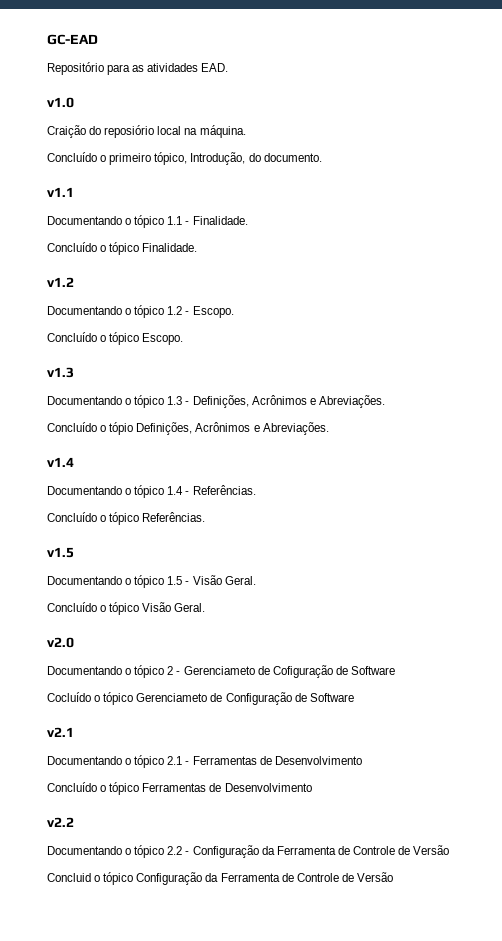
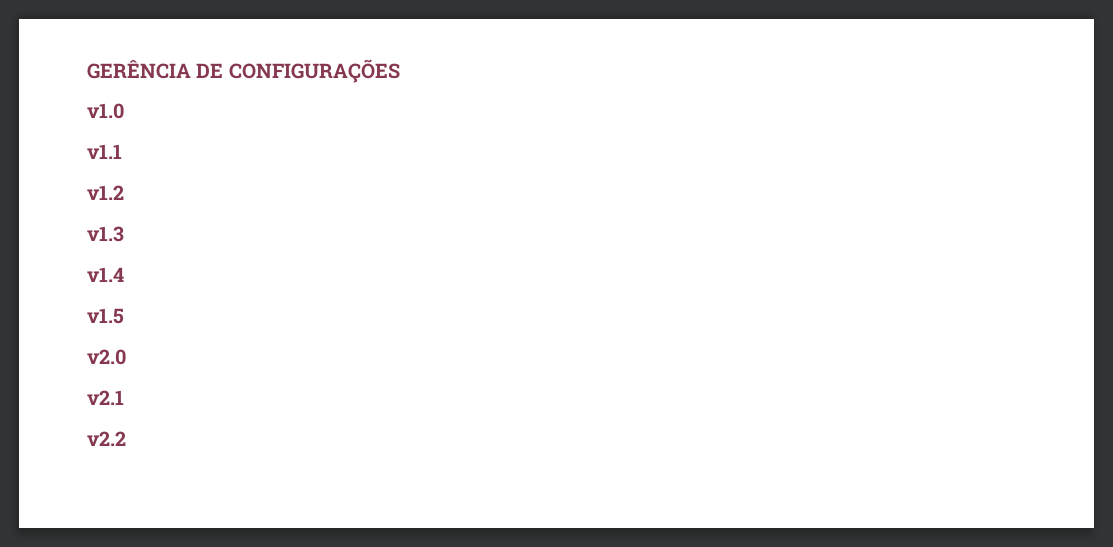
- GC-EAD
- Repositório para as atividades EAD.
+ GERÊNCIA DE CONFIGURAÇÕES
  v1.0
- Craição do reposiório local na máquina.
- Concluído o primeiro tópico, Introdução, do documento.
  v1.1
- Documentando o tópico 1.1 - Finalidade.
- Concluído o tópico Finalidade.
  v1.2
- Documentando o tópico 1.2 - Escopo.
- Concluído o tópico Escopo.
  v1.3
- Documentando o tópico 1.3 - Definições, Acrônimos e Abreviações.
- Concluído o tópio Definições, Acrônimos e Abreviações.
  v1.4
- Documentando o tópico 1.4 - Referências.
- Concluído o tópico Referências.
  v1.5
- Documentando o tópico 1.5 - Visão Geral.
- Concluído o tópico Visão Geral.
  v2.0
- Documentando o tópico 2 - Gerenciameto de Cofiguração de Software
- Cocluído o tópico Gerenciameto de Configuração de Software
  v2.1
- Documentando o tópico 2.1 - Ferramentas de Desenvolvimento
- Concluído o tópico Ferramentas de Desenvolvimento
  v2.2
- Documentando o tópico 2.2 - Configuração da Ferramenta de Controle de Versão
- Concluid o tópico Configuração da Ferramenta de Controle de Versão

